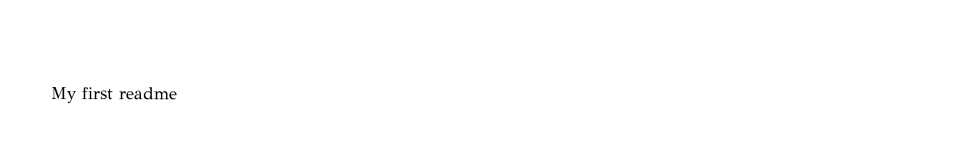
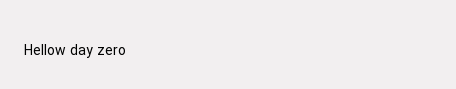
- My first readme
+ Hellow day zero

